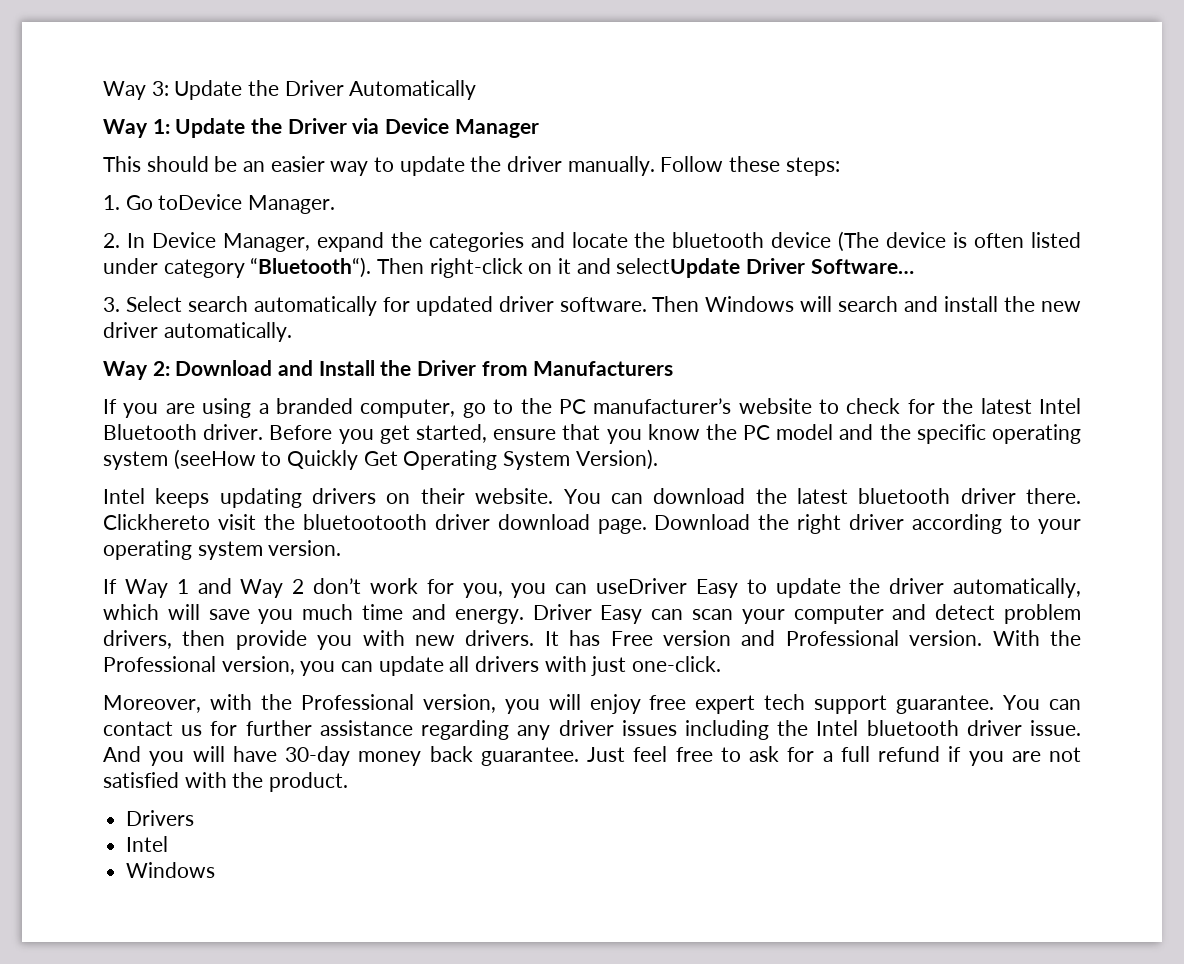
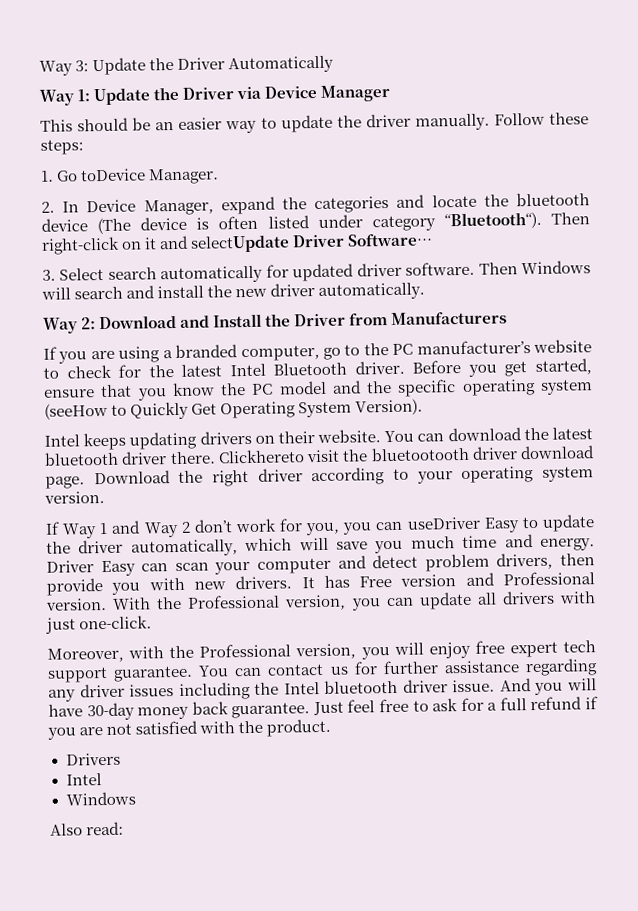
+ Also read:

